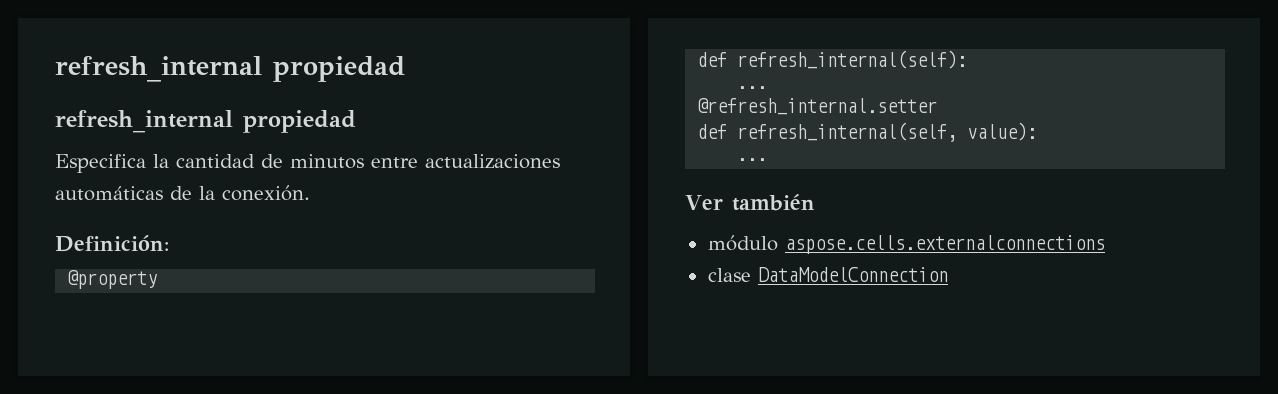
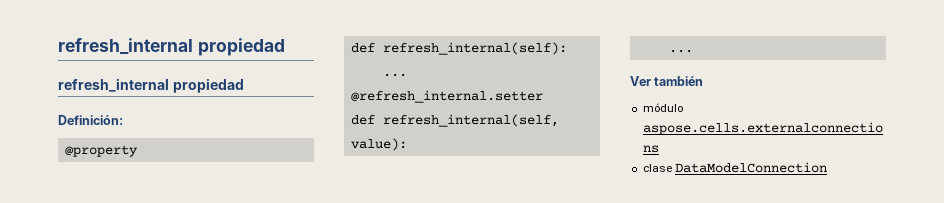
- Especifica la cantidad de minutos entre actualizaciones automáticas de la conexión.

